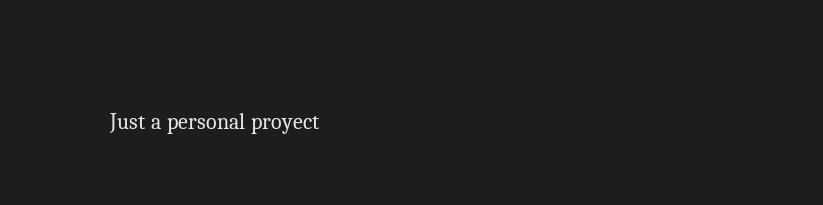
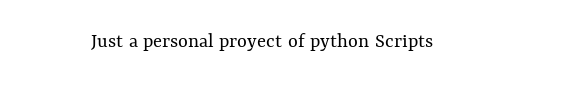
- Just a personal proyect
+ Just a personal proyect of python Scripts

